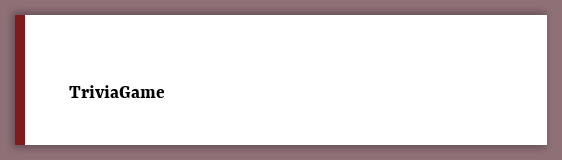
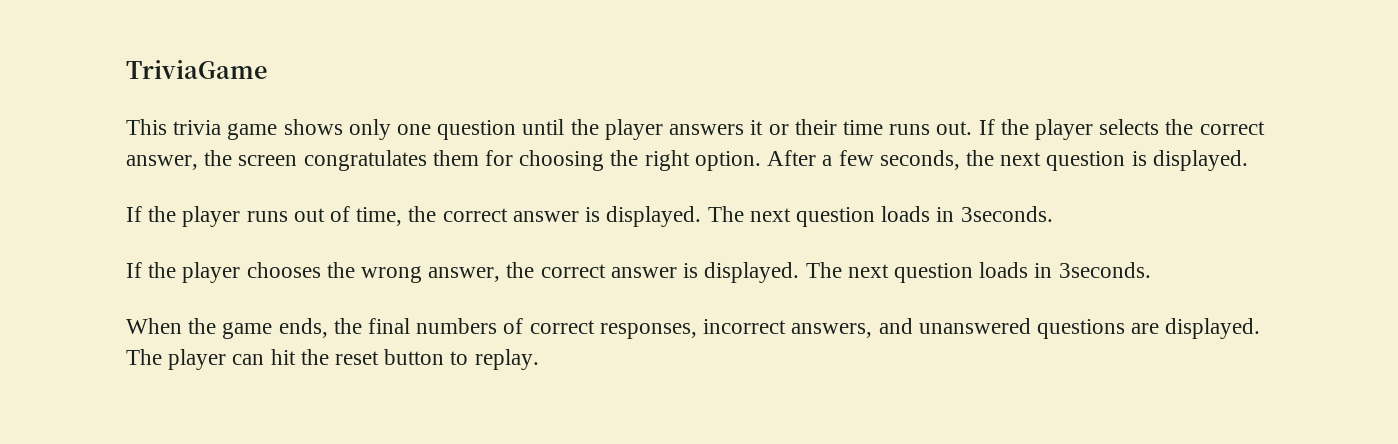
+ This trivia game shows only one question until the player answers it or their time runs out. If the player selects the correct answer, the screen congratulates them for choosing the right option. After a few seconds, the next question is displayed.
+ If the player runs out of time, the correct answer is displayed. The next question loads in 3seconds.
+ If the player chooses the wrong answer, the correct answer is displayed. The next question loads in 3seconds.
+ When the game ends, the final numbers of correct responses, incorrect answers, and unanswered questions are displayed. The player can hit the reset button to replay.

